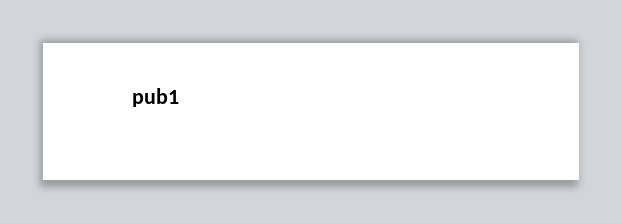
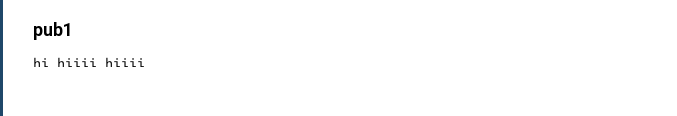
+ hi hiiii hiiii

